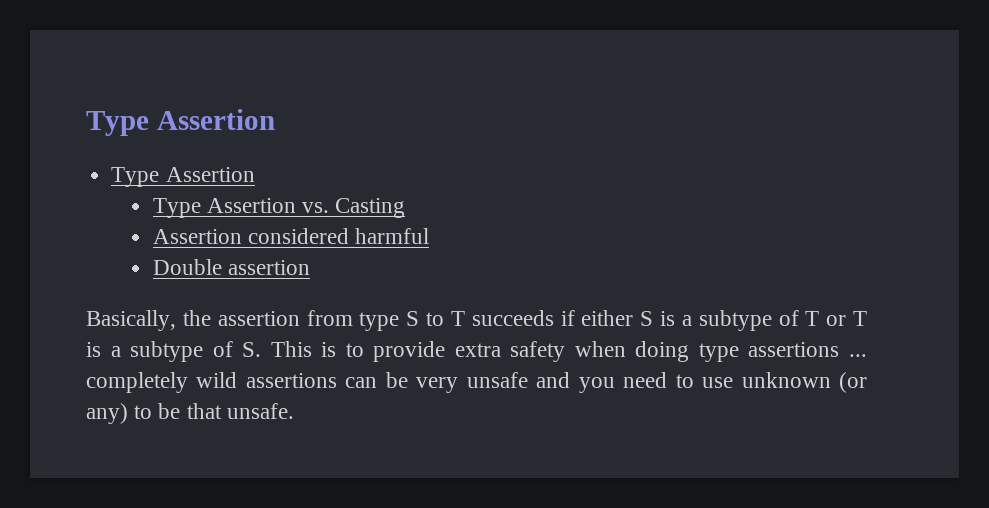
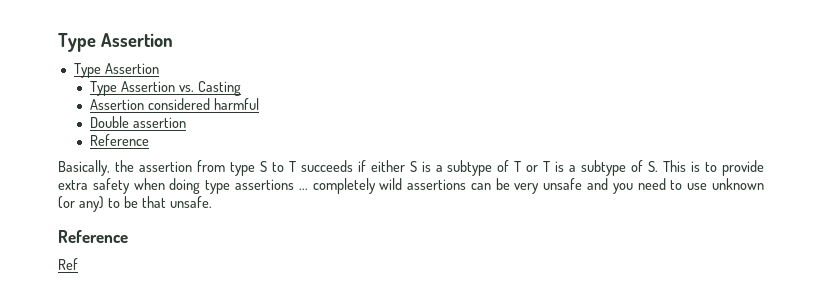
  Double assertion
+ Reference
  Basically, the assertion from type S to T succeeds if either S is a subtype of T or T is a subtype of S. This is to provide extra safety when doing type assertions ... completely wild assertions can be very unsafe and you need to use unknown (or any) to be that unsafe.
+ Reference
+ Ref

